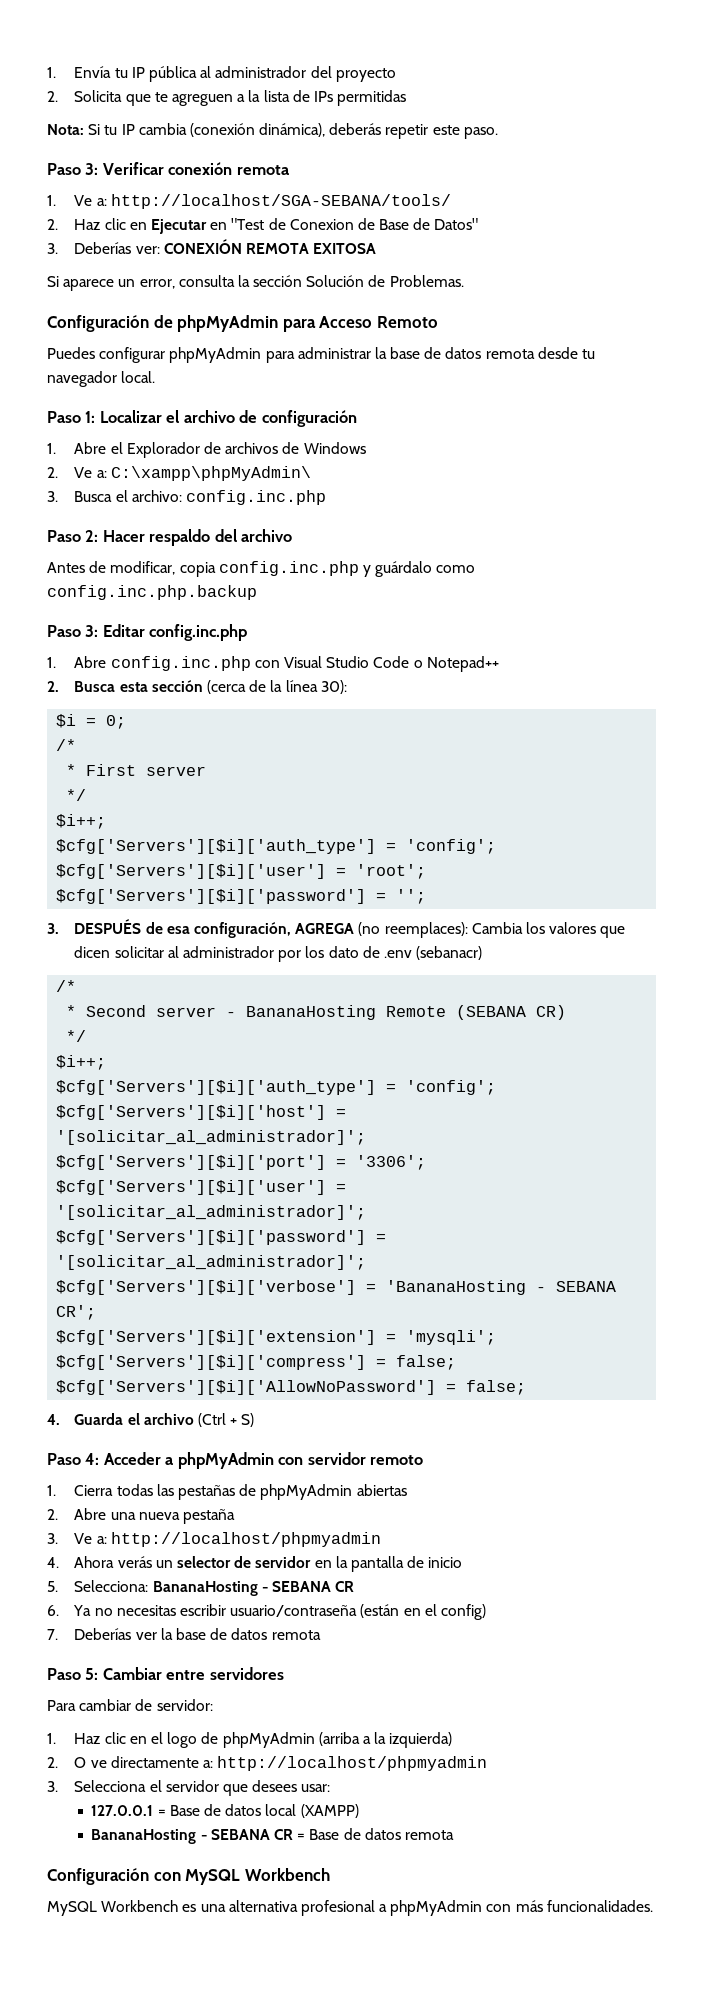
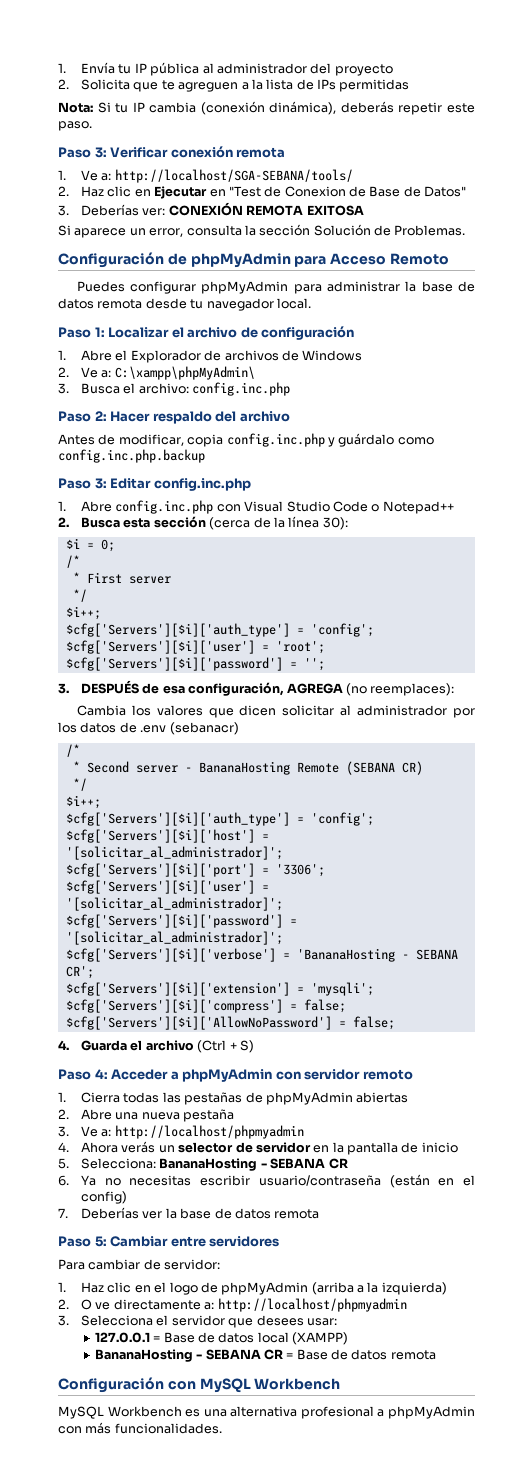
- 3. DESPUÉS de esa configuración, AGREGA (no reemplaces): Cambia los valores que dicen solicitar al administrador por los dato de .env (sebanacr)
+ 3. DESPUÉS de esa configuración, AGREGA (no reemplaces):
+ Cambia los valores que dicen solicitar al administrador por los datos de .env (sebanacr)

